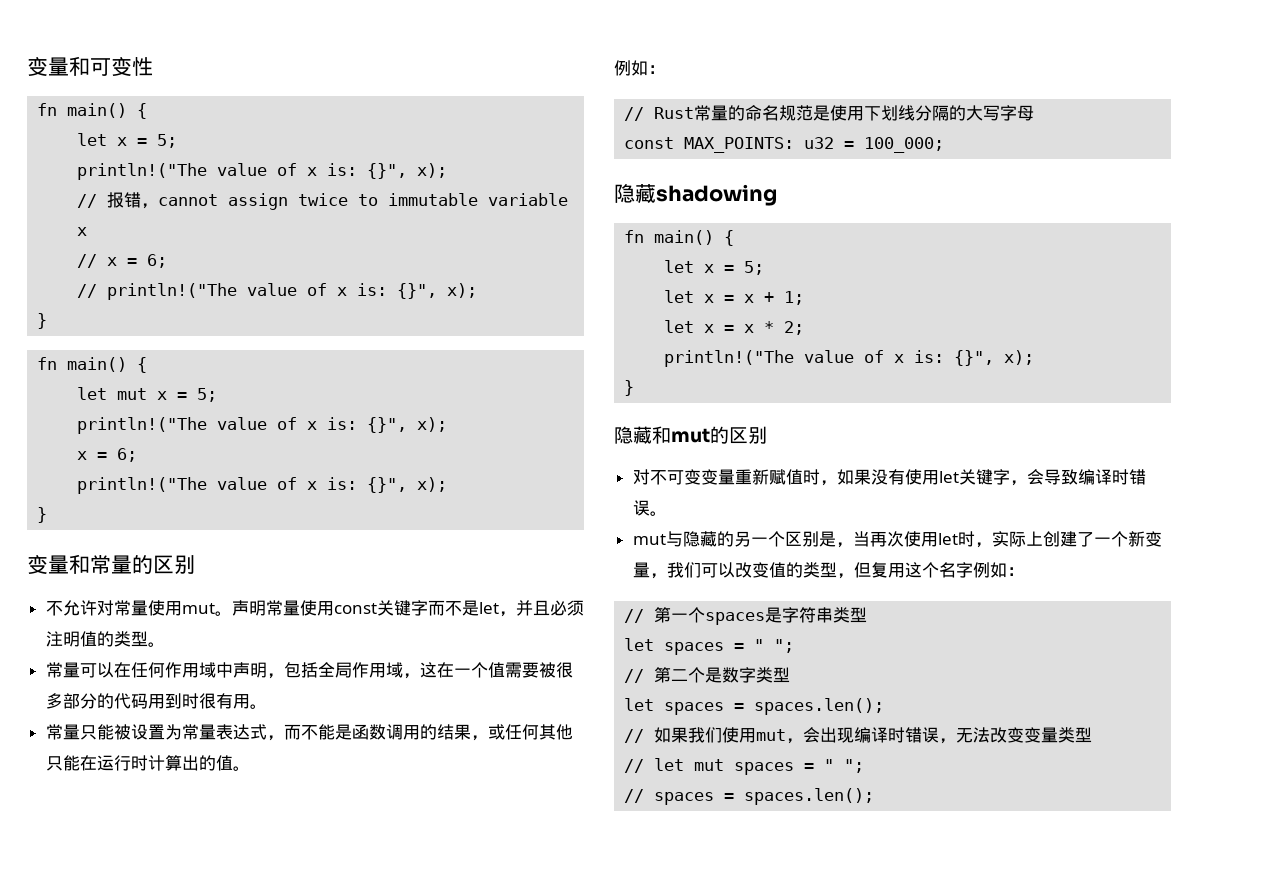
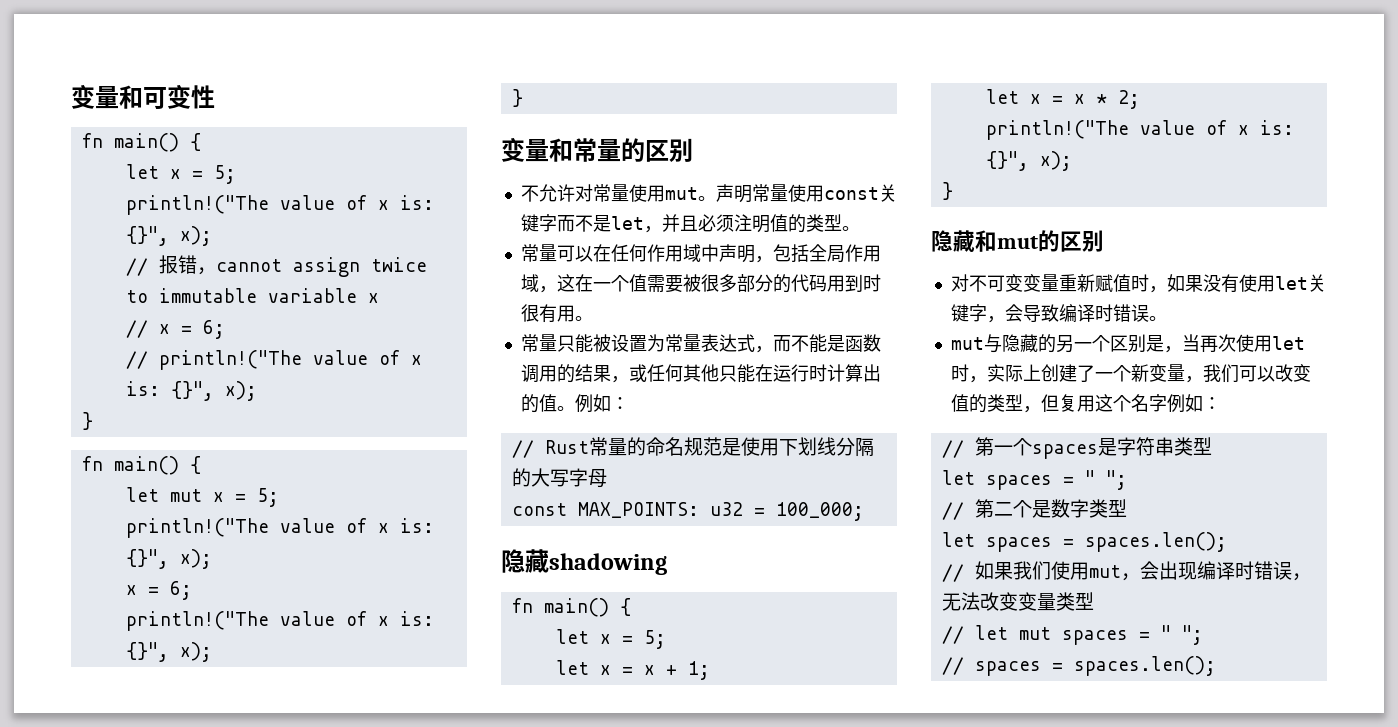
- 常量只能被设置为常量表达式，而不能是函数调用的结果，或任何其他只能在运行时计算出的值。
- 例如：
+ 常量只能被设置为常量表达式，而不能是函数调用的结果，或任何其他只能在运行时计算出的值。例如：

